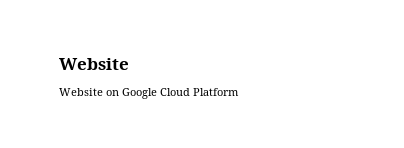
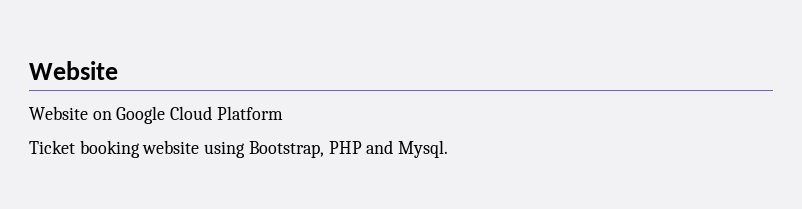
+ Ticket booking website using Bootstrap, PHP and Mysql.

